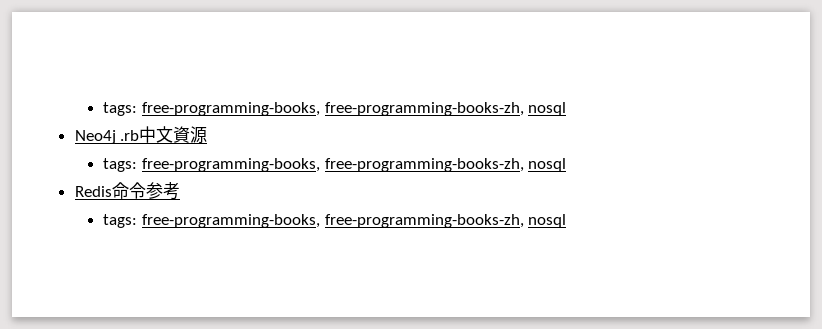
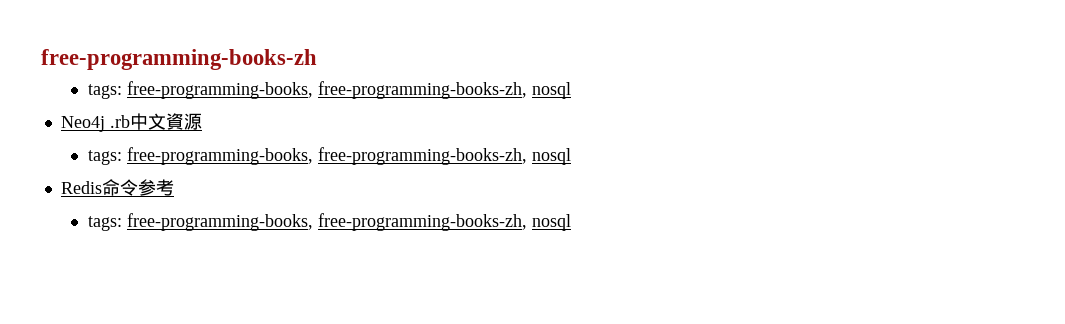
+ free-programming-books-zh

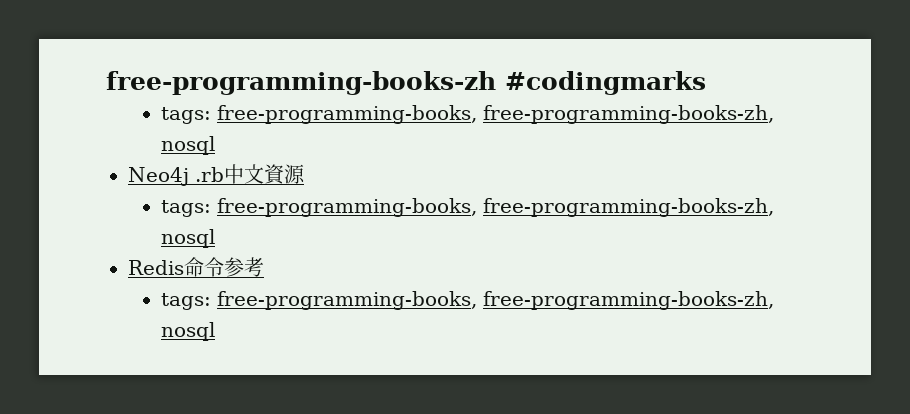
- free-programming-books-zh
+ free-programming-books-zh #codingmarks

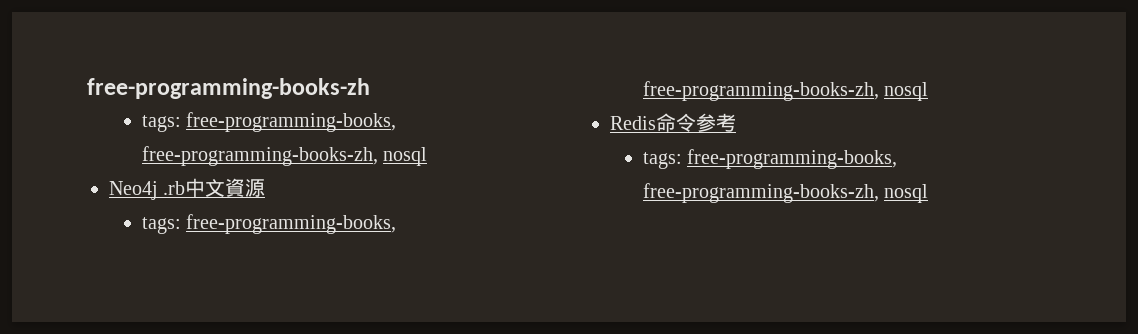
- free-programming-books-zh #codingmarks
+ free-programming-books-zh

